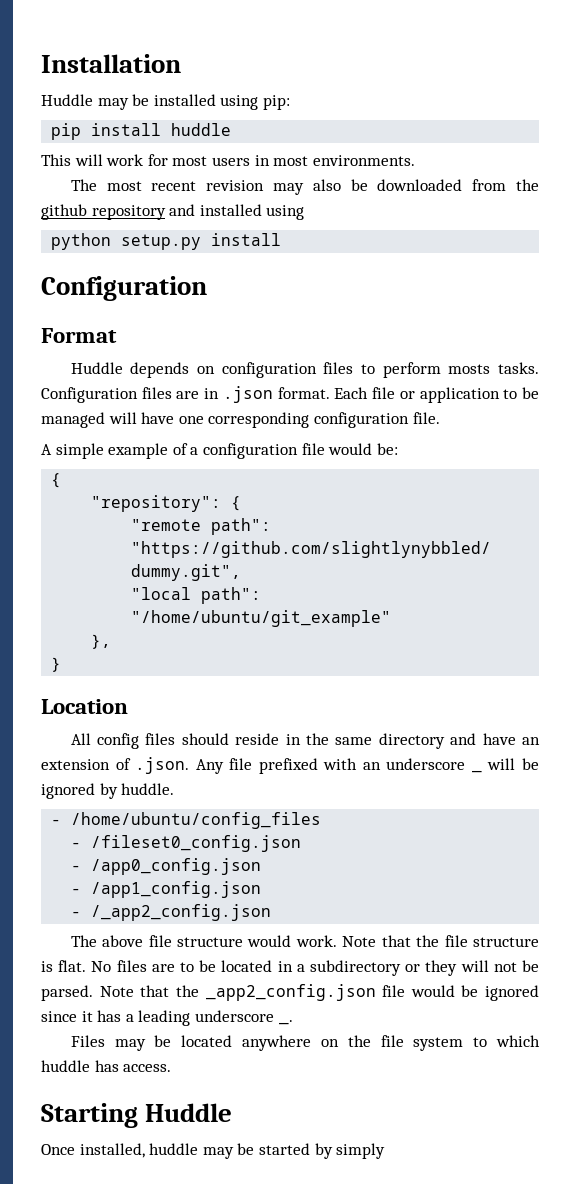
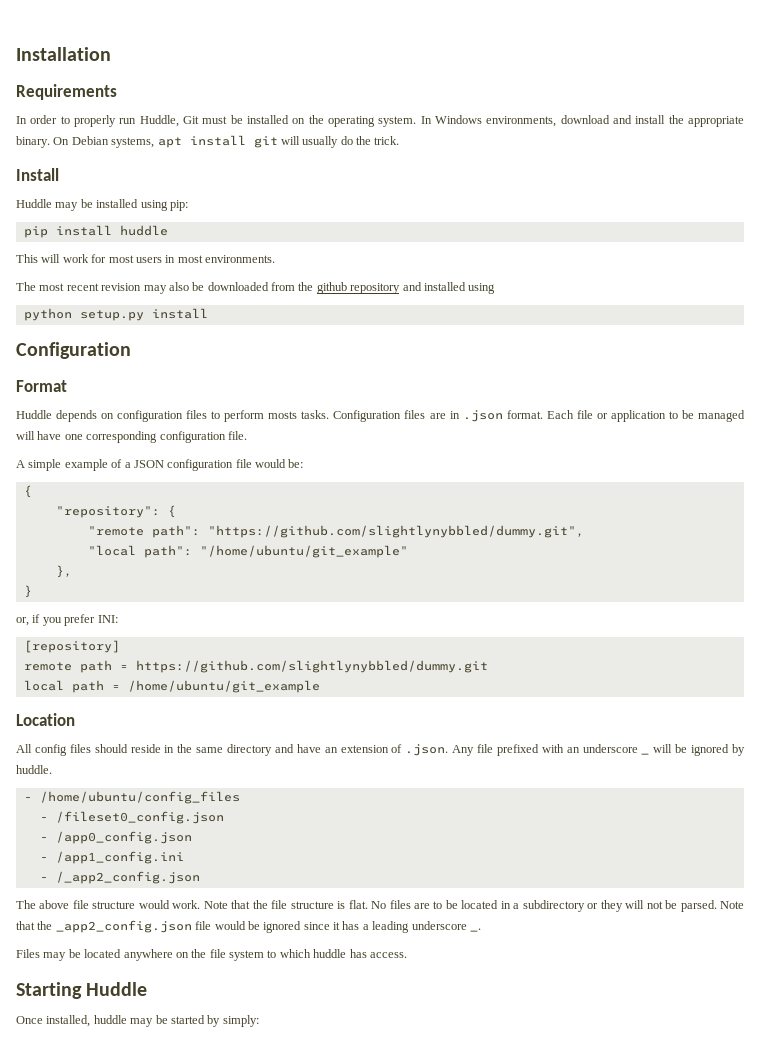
+ Requirements
+ In order to properly run Huddle, Git must be installed on the operating system. In Windows environments, download and install the appropriate binary. On Debian systems, apt install git will usually do the trick.
+ Install
- A simple example of a configuration file would be:
+ A simple example of a JSON configuration file would be:
+ or, if you prefer INI:
+ [repository]
+ remote path = https://github.com/slightlynybbled/dummy.git
+ local path = /home/ubuntu/git_example
- - /app1_config.json
+ - /app1_config.ini
- Once installed, huddle may be started by simply
+ Once installed, huddle may be started by simply:

